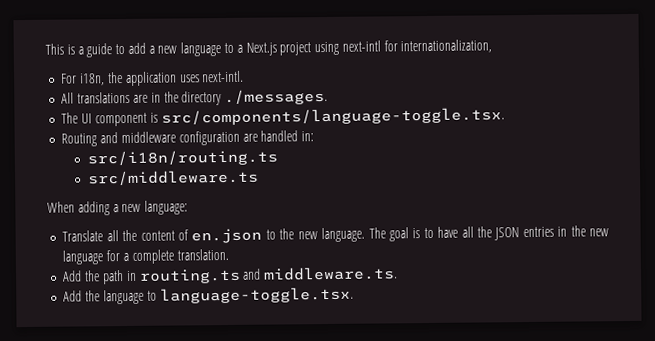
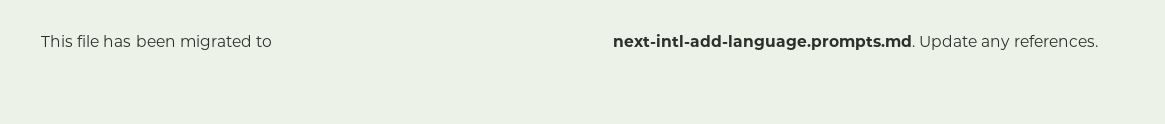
- This is a guide to add a new language to a Next.js project using next-intl for internationalization,
- For i18n, the application uses next-intl.
- All translations are in the directory ./messages.
- The UI component is src/components/language-toggle.tsx.
- Routing and middleware configuration are handled in:
- src/i18n/routing.ts
- src/middleware.ts
- When adding a new language:
- Translate all the content of en.json to the new language. The goal is to have all the JSON entries in the new language for a complete translation.
- Add the path in routing.ts and middleware.ts.
- Add the language to language-toggle.tsx.
+ This file has been migrated to next-intl-add-language.prompts.md. Update any references.

